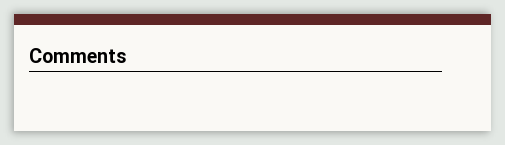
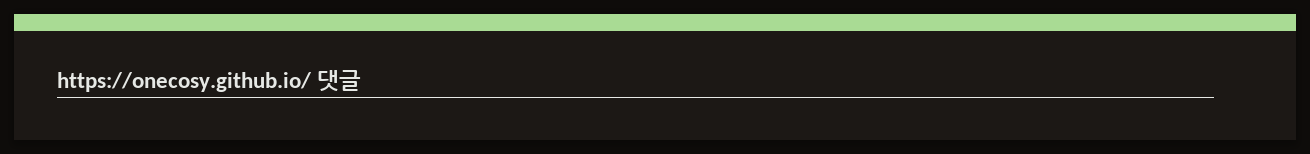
- Comments
+ https://onecosy.github.io/ 댓글

